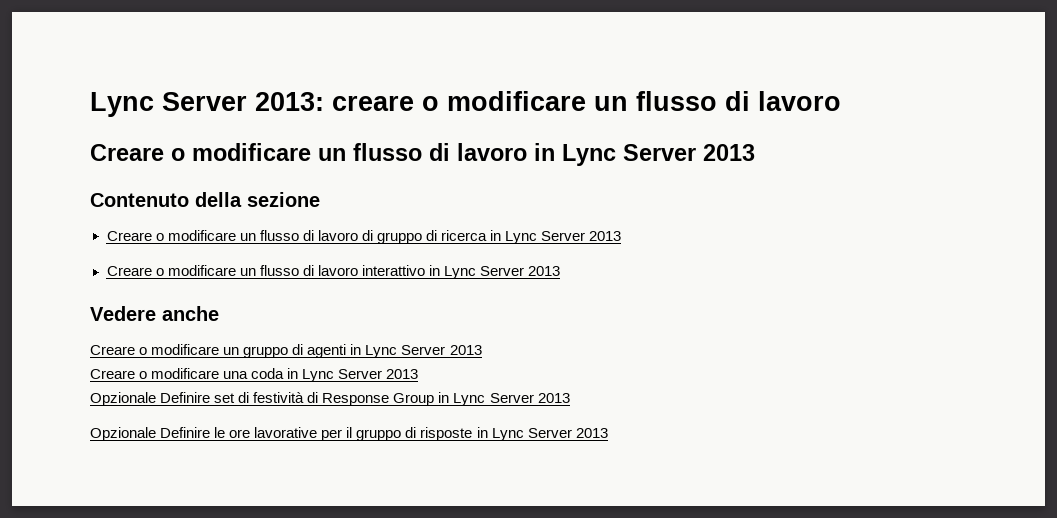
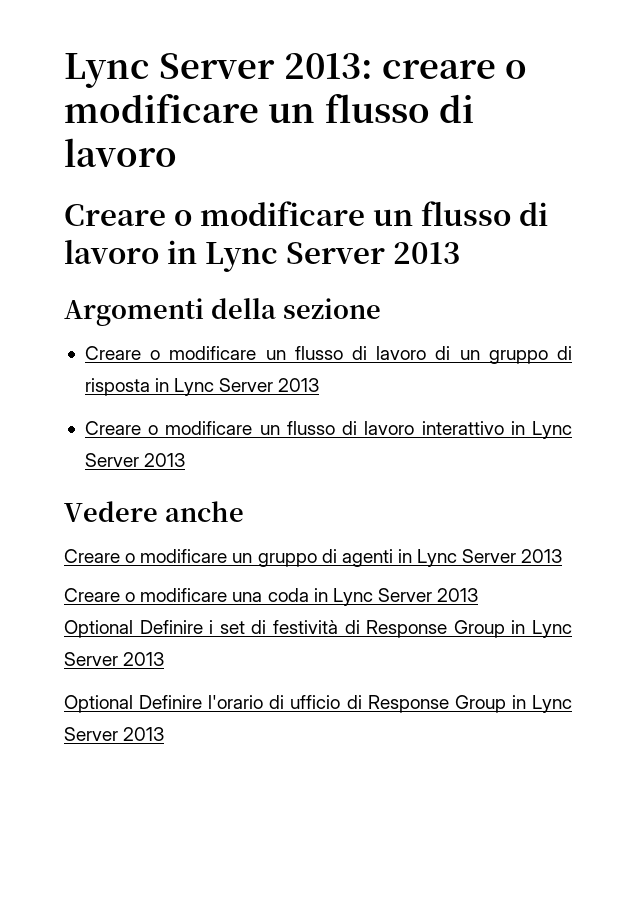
- Contenuto della sezione
+ Argomenti della sezione
- Creare o modificare un flusso di lavoro di gruppo di ricerca in Lync Server 2013
+ Creare o modificare un flusso di lavoro di un gruppo di risposta in Lync Server 2013
- Opzionale Definire set di festività di Response Group in Lync Server 2013
+ Optional Definire i set di festività di Response Group in Lync Server 2013
- Opzionale Definire le ore lavorative per il gruppo di risposte in Lync Server 2013
+ Optional Definire l'orario di ufficio di Response Group in Lync Server 2013

